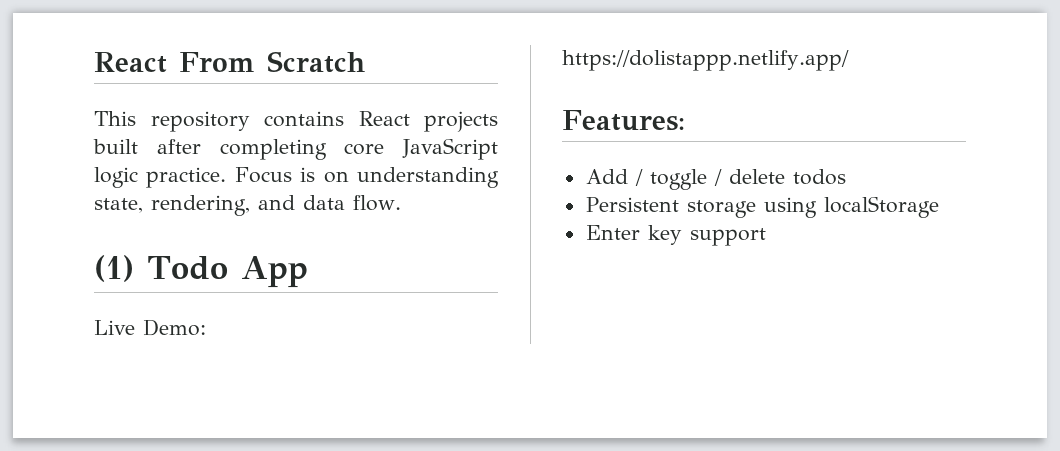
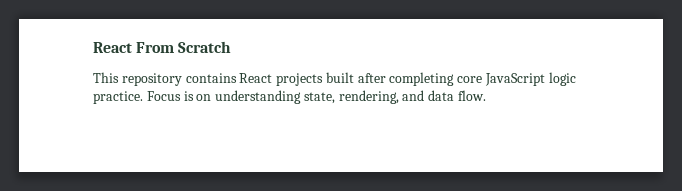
- (1) Todo App
- Live Demo: https://dolistappp.netlify.app/
- Features:
- Add / toggle / delete todos
- Persistent storage using localStorage
- Enter key support

